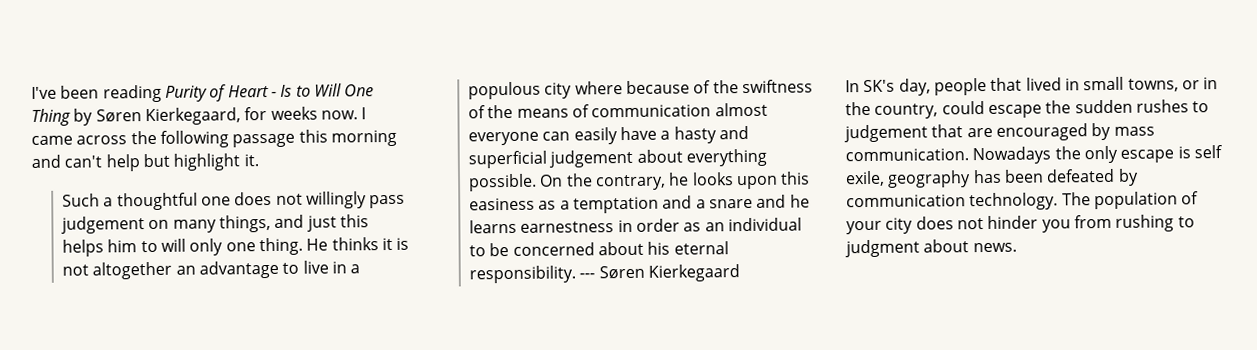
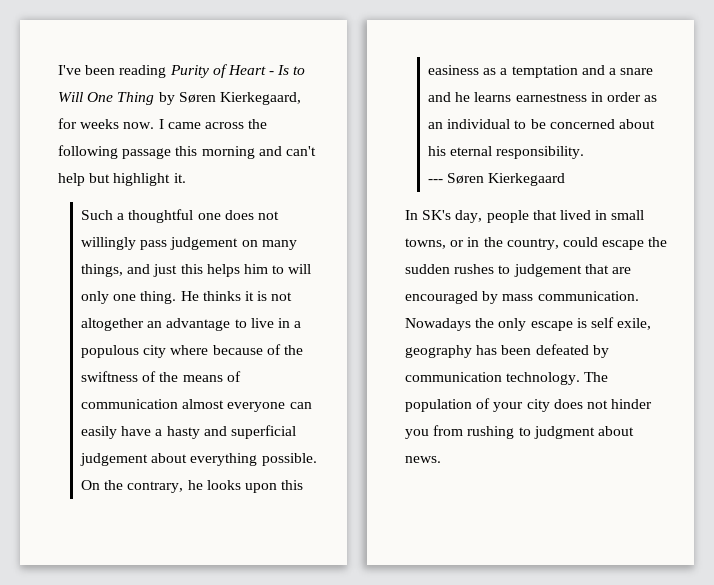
- On the contrary, he looks upon this easiness as a temptation and a snare and he learns earnestness in order as an individual to be concerned about his eternal responsibility. --- Søren Kierkegaard
+ On the contrary, he looks upon this easiness as a temptation and a snare and he learns earnestness in order as an individual to be concerned about his eternal responsibility.
+ --- Søren Kierkegaard

